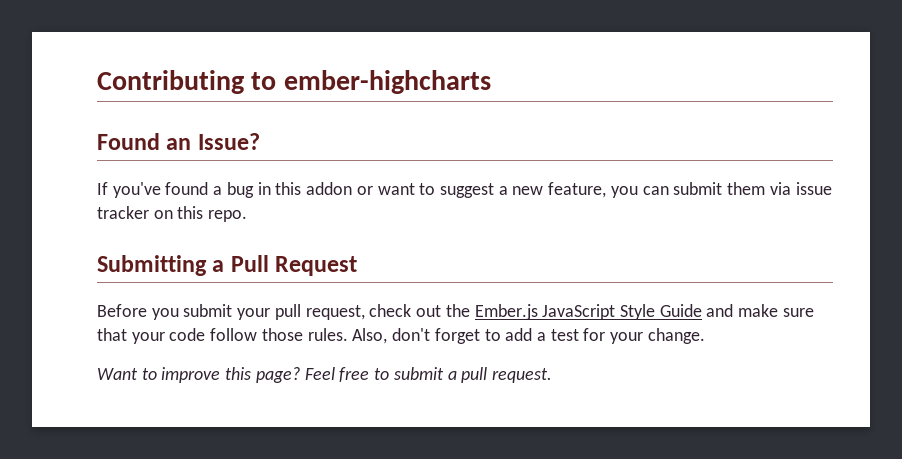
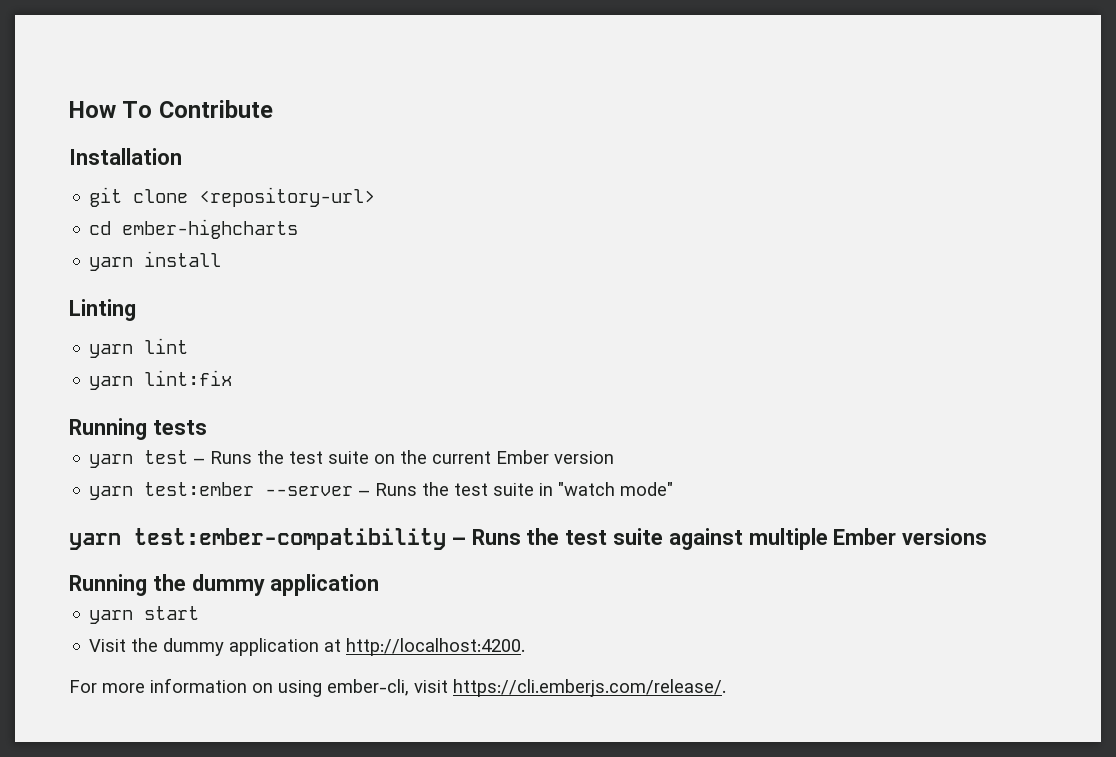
- Contributing to ember-highcharts
- Found an Issue?
- If you've found a bug in this addon or want to suggest a new feature, you can submit them via issue tracker on this repo.
- Submitting a Pull Request
- Before you submit your pull request, check out the Ember.js JavaScript Style Guide and make sure that your code follow those rules. Also, don't forget to add a test for your change.
- Want to improve this page? Feel free to submit a pull request.
+ How To Contribute
+ Installation
+ git clone <repository-url>
+ cd ember-highcharts
+ yarn install
+ Linting
+ yarn lint
+ yarn lint:fix
+ Running tests
+ yarn test – Runs the test suite on the current Ember version
+ yarn test:ember --server – Runs the test suite in "watch mode"
+ yarn test:ember-compatibility – Runs the test suite against multiple Ember versions
+ Running the dummy application
+ yarn start
+ Visit the dummy application at http://localhost:4200.
+ For more information on using ember-cli, visit https://cli.emberjs.com/release/.

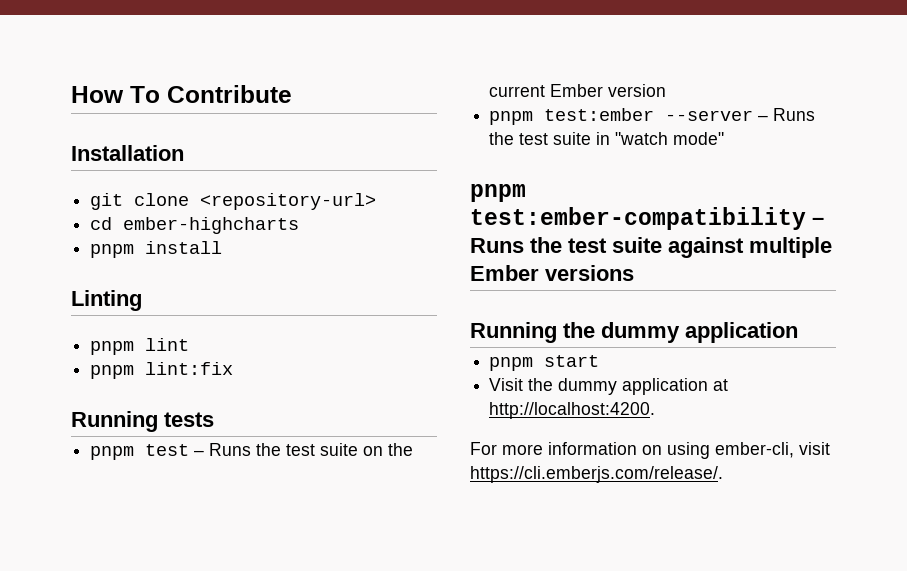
- yarn install
+ pnpm install
- yarn lint
+ pnpm lint
- yarn lint:fix
+ pnpm lint:fix
- yarn test – Runs the test suite on the current Ember version
+ pnpm test – Runs the test suite on the current Ember version
- yarn test:ember --server – Runs the test suite in "watch mode"
+ pnpm test:ember --server – Runs the test suite in "watch mode"
- yarn test:ember-compatibility – Runs the test suite against multiple Ember versions
+ pnpm test:ember-compatibility – Runs the test suite against multiple Ember versions
- yarn start
+ pnpm start

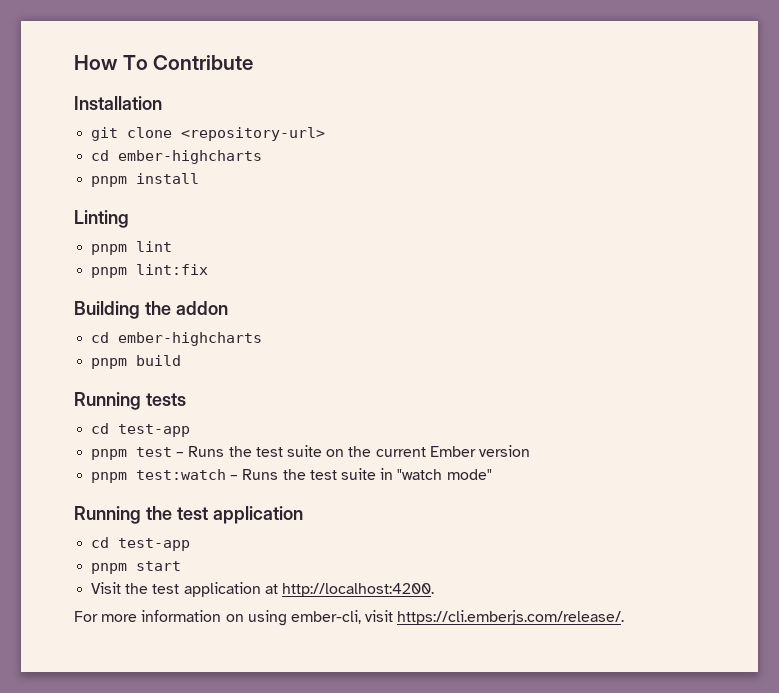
+ Building the addon
+ cd ember-highcharts
+ pnpm build
  Running tests
+ cd test-app
- pnpm test:ember --server – Runs the test suite in "watch mode"
+ pnpm test:watch – Runs the test suite in "watch mode"
- pnpm test:ember-compatibility – Runs the test suite against multiple Ember versions
- Running the dummy application
+ Running the test application
+ cd test-app
- Visit the dummy application at http://localhost:4200.
+ Visit the test application at http://localhost:4200.

